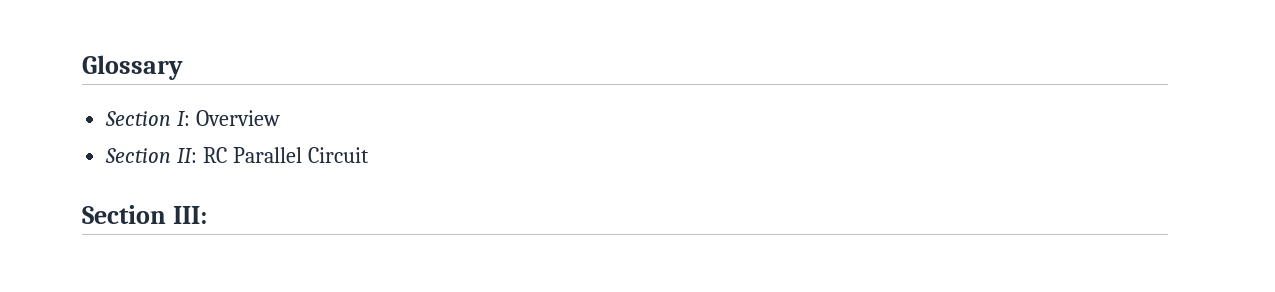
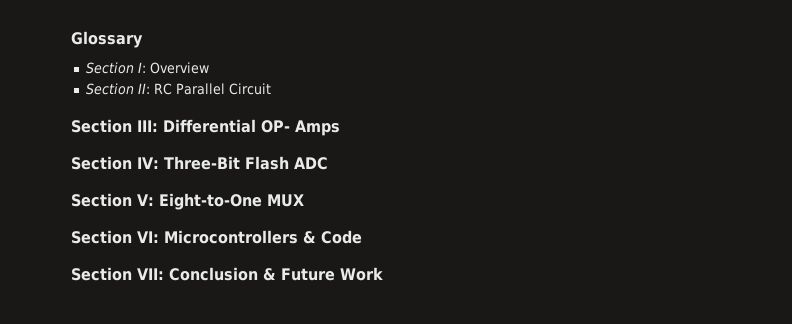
- Section III:
+ Section III: Differential OP- Amps
+ Section IV: Three-Bit Flash ADC
+ Section V: Eight-to-One MUX
+ Section VI: Microcontrollers & Code
+ Section VII: Conclusion & Future Work

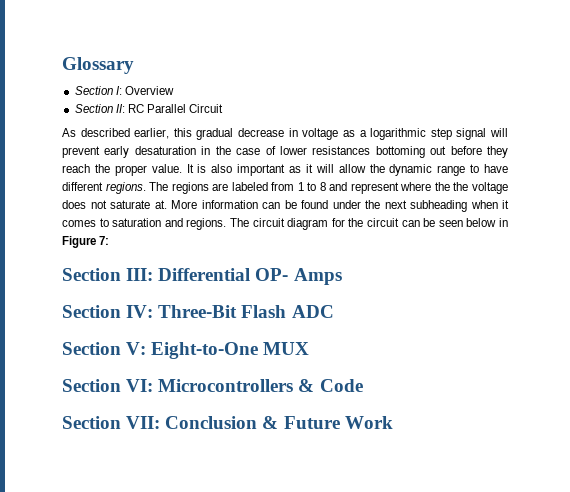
+ As described earlier, this gradual decrease in voltage as a logarithmic step signal will prevent early desaturation in the case of lower resistances bottoming out before they reach the proper value. It is also important as it will allow the dynamic range to have different regions. The regions are labeled from 1 to 8 and represent where the the voltage does not saturate at. More information can be found under the next subheading when it comes to saturation and regions. The circuit diagram for the circuit can be seen below in Figure 7:

